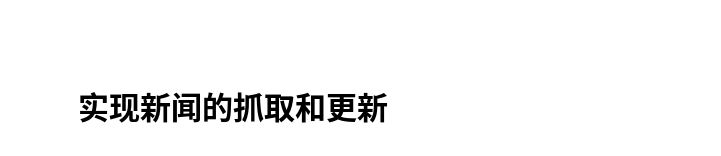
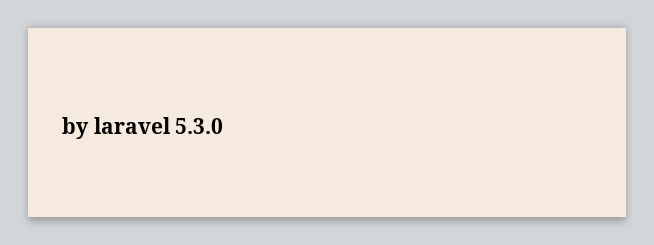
- 实现新闻的抓取和更新
+ by laravel 5.3.0

